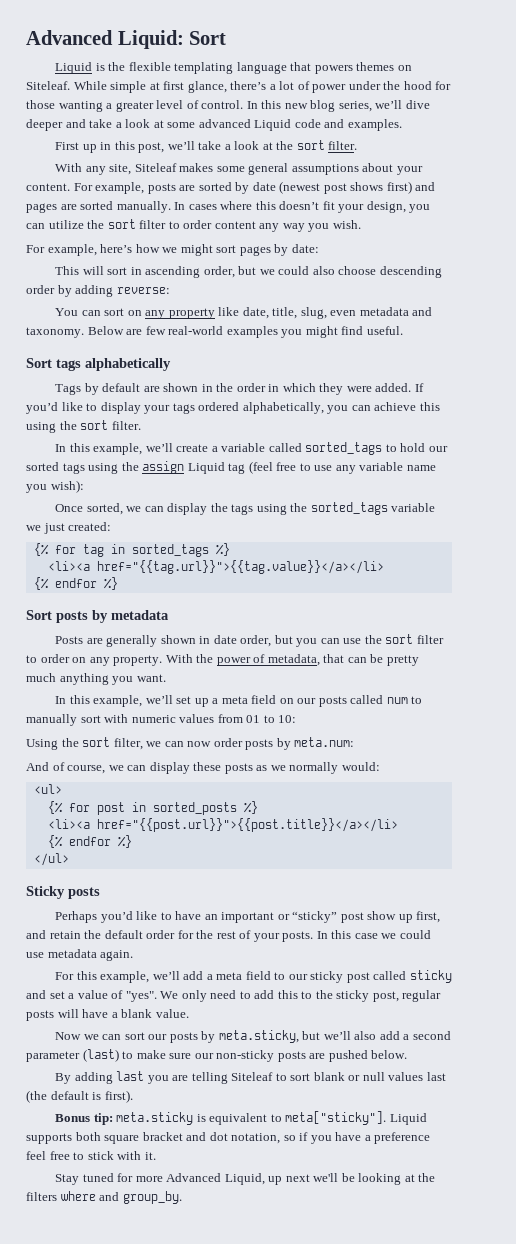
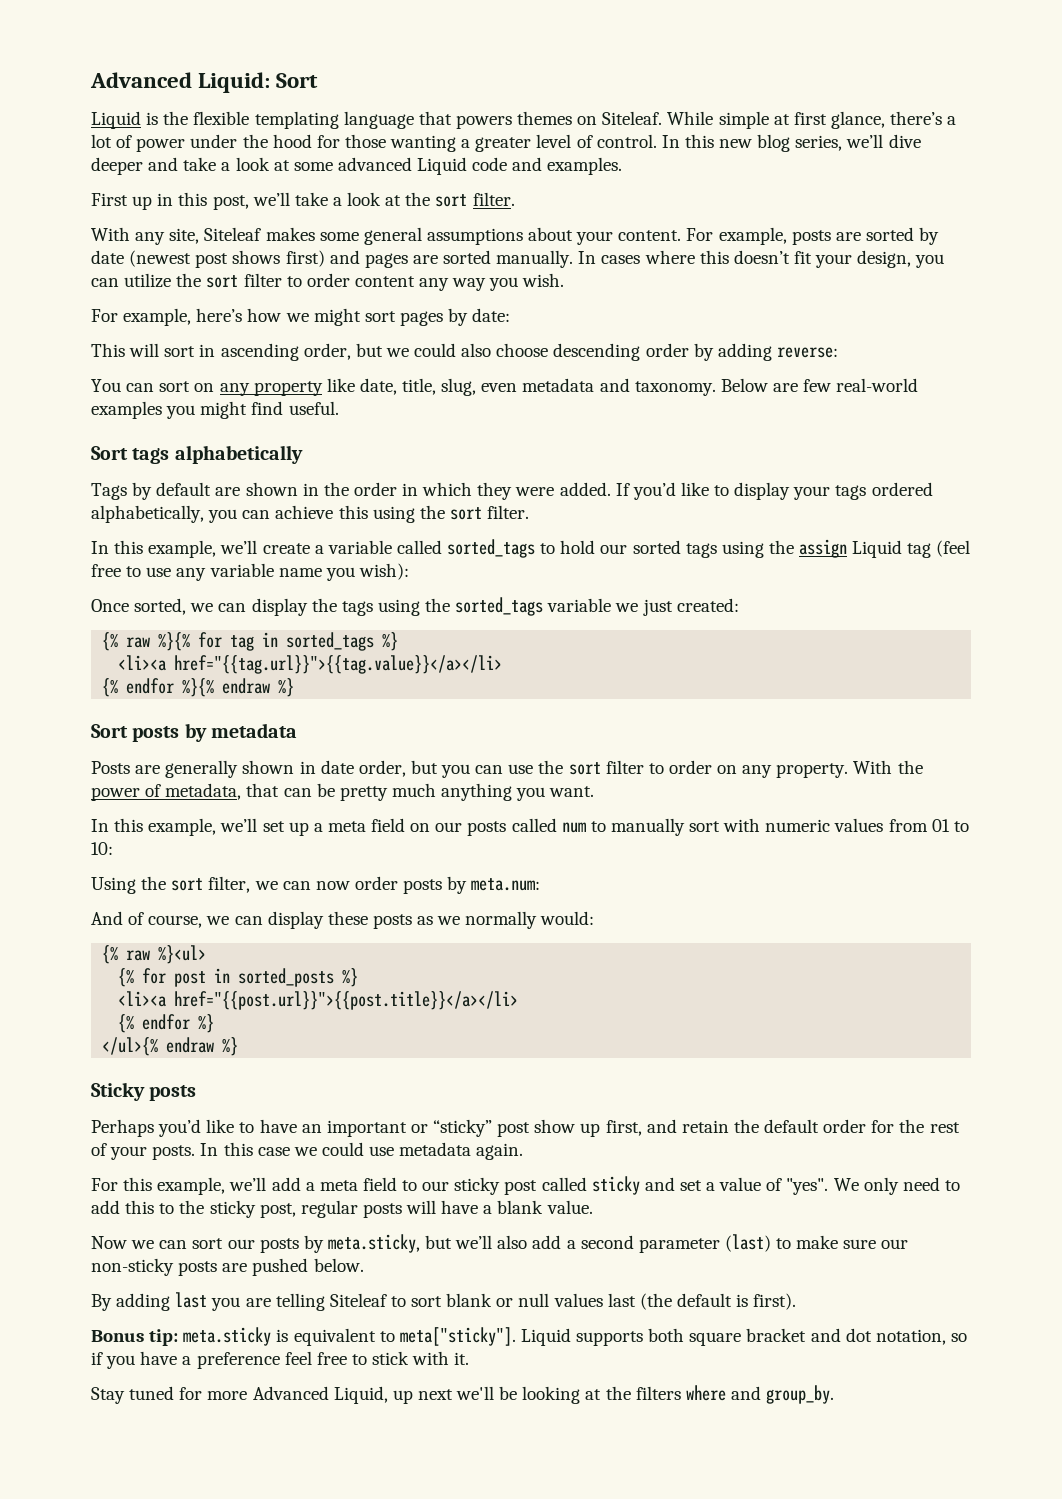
- {% for tag in sorted_tags %}
+ {% raw %}{% for tag in sorted_tags %}
  <li><a href="{{tag.url}}">{{tag.value}}</a></li>
- {% endfor %}
+ {% endfor %}{% endraw %}
- <ul>
+ {% raw %}<ul>
- </ul>
+ </ul>{% endraw %}

